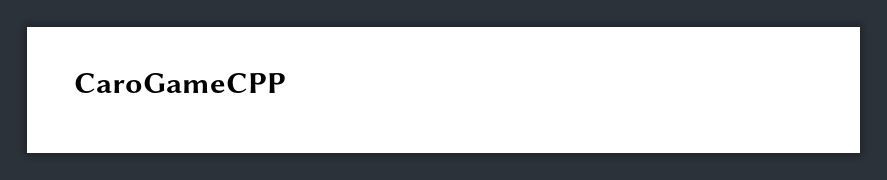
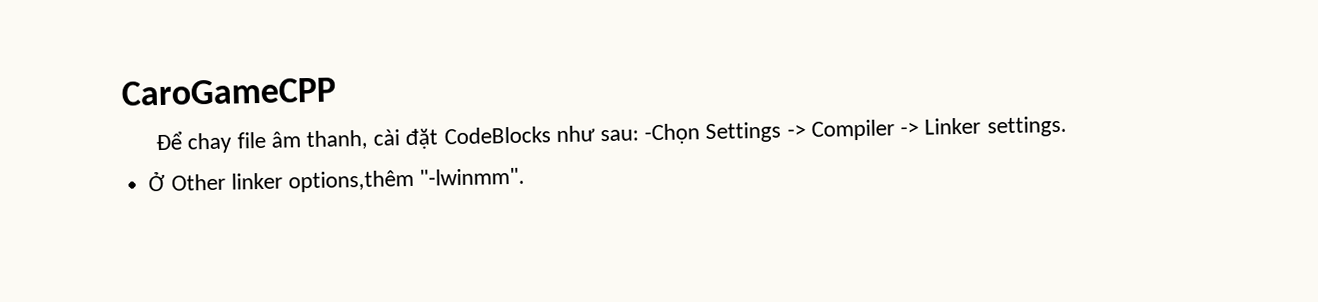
+ Để chay file âm thanh, cài đặt CodeBlocks như sau: -Chọn Settings -> Compiler -> Linker settings.
+ Ở Other linker options,thêm "-lwinmm".

